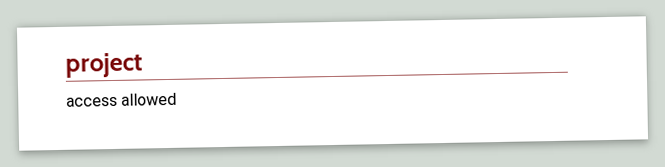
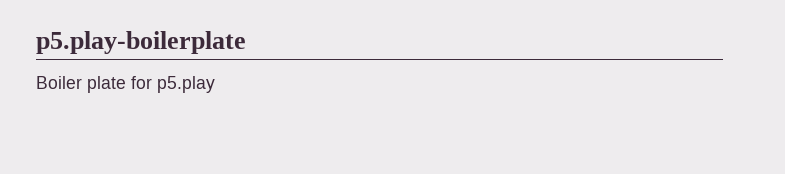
- project
- access allowed
+ p5.play-boilerplate
+ Boiler plate for p5.play

